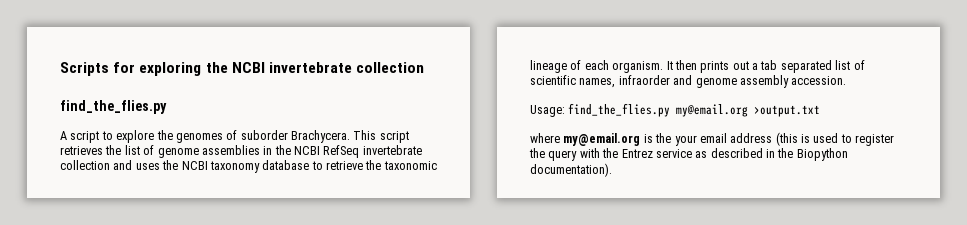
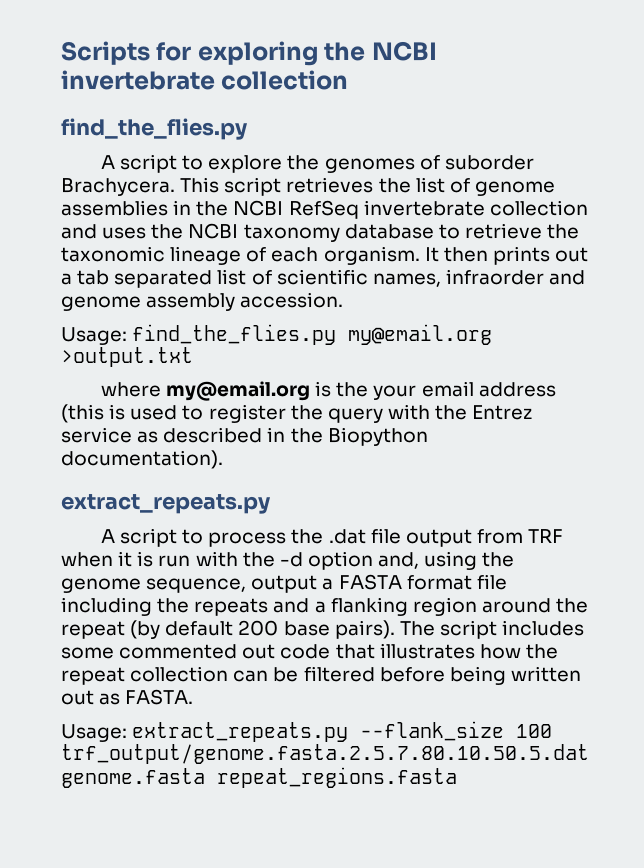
  where my@email.org is the your email address (this is used to register the query with the Entrez service as described in the Biopython documentation).
+ extract_repeats.py
+ A script to process the .dat file output from TRF when it is run with the -d option and, using the genome sequence, output a FASTA format file including the repeats and a flanking region around the repeat (by default 200 base pairs). The script includes some commented out code that illustrates how the repeat collection can be filtered before being written out as FASTA.
+ Usage: extract_repeats.py --flank_size 100 trf_output/genome.fasta.2.5.7.80.10.50.5.dat genome.fasta repeat_regions.fasta

